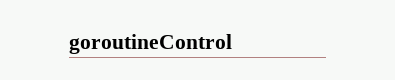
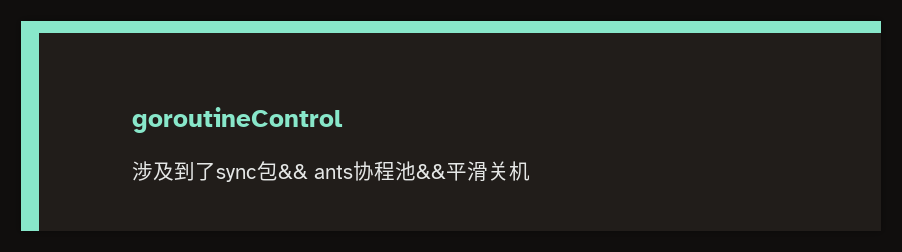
+ 涉及到了sync包&& ants协程池&&平滑关机

